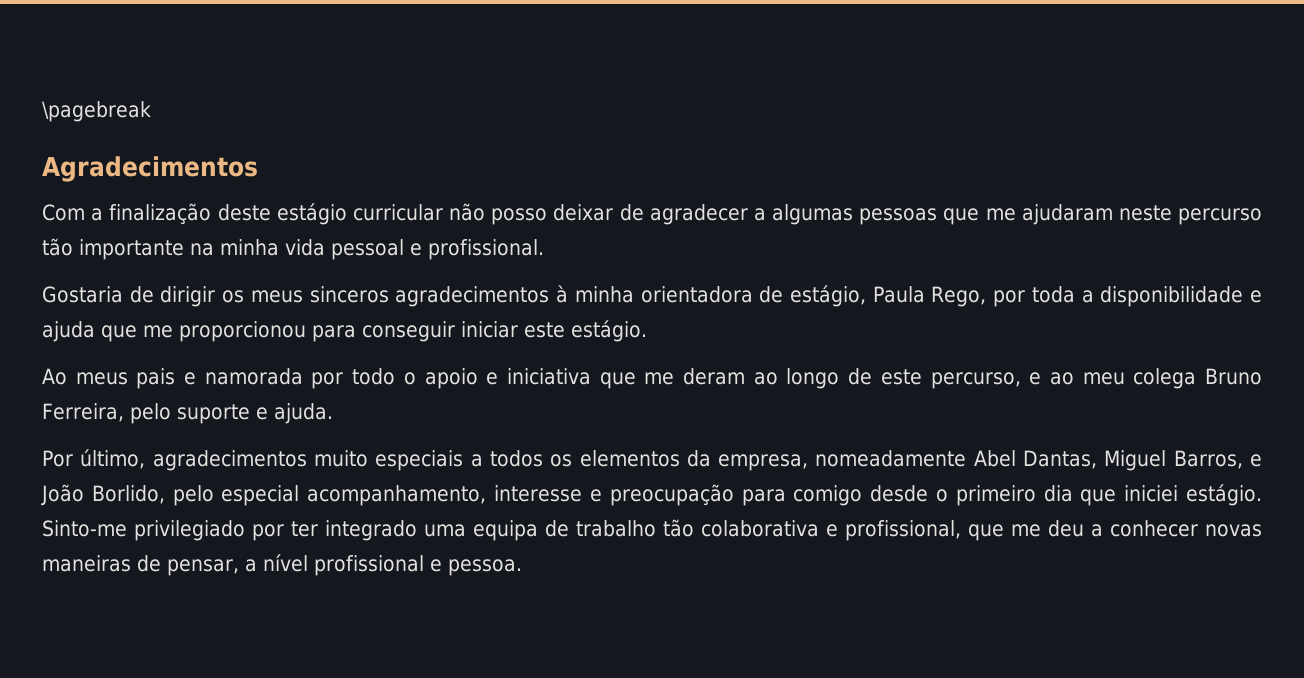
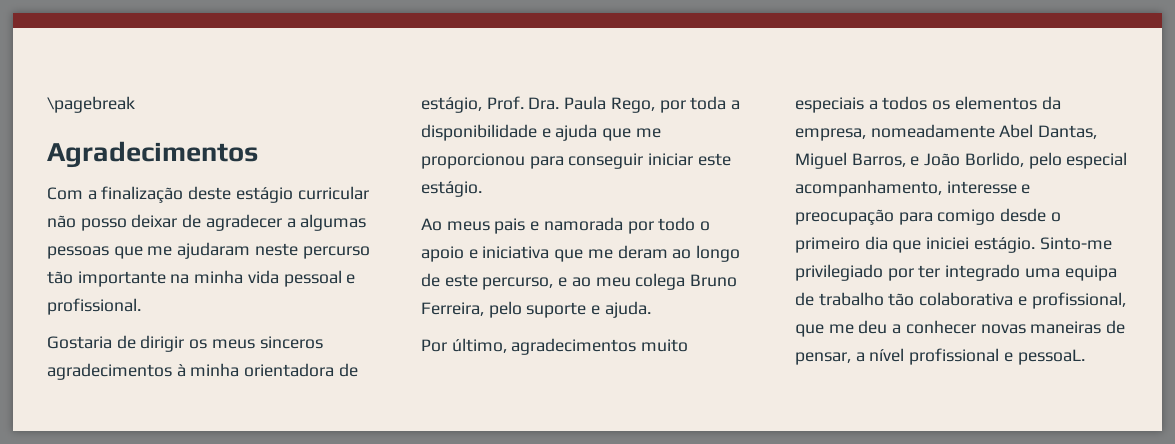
- Gostaria de dirigir os meus sinceros agradecimentos à minha orientadora de estágio, Paula Rego, por toda a disponibilidade e ajuda que me proporcionou para conseguir iniciar este estágio.
+ Gostaria de dirigir os meus sinceros agradecimentos à minha orientadora de estágio, Prof. Dra. Paula Rego, por toda a disponibilidade e ajuda que me proporcionou para conseguir iniciar este estágio.
- Sinto-me privilegiado por ter integrado uma equipa de trabalho tão colaborativa e profissional, que me deu a conhecer novas maneiras de pensar, a nível profissional e pessoa.
+ Sinto-me privilegiado por ter integrado uma equipa de trabalho tão colaborativa e profissional, que me deu a conhecer novas maneiras de pensar, a nível profissional e pessoaL.

